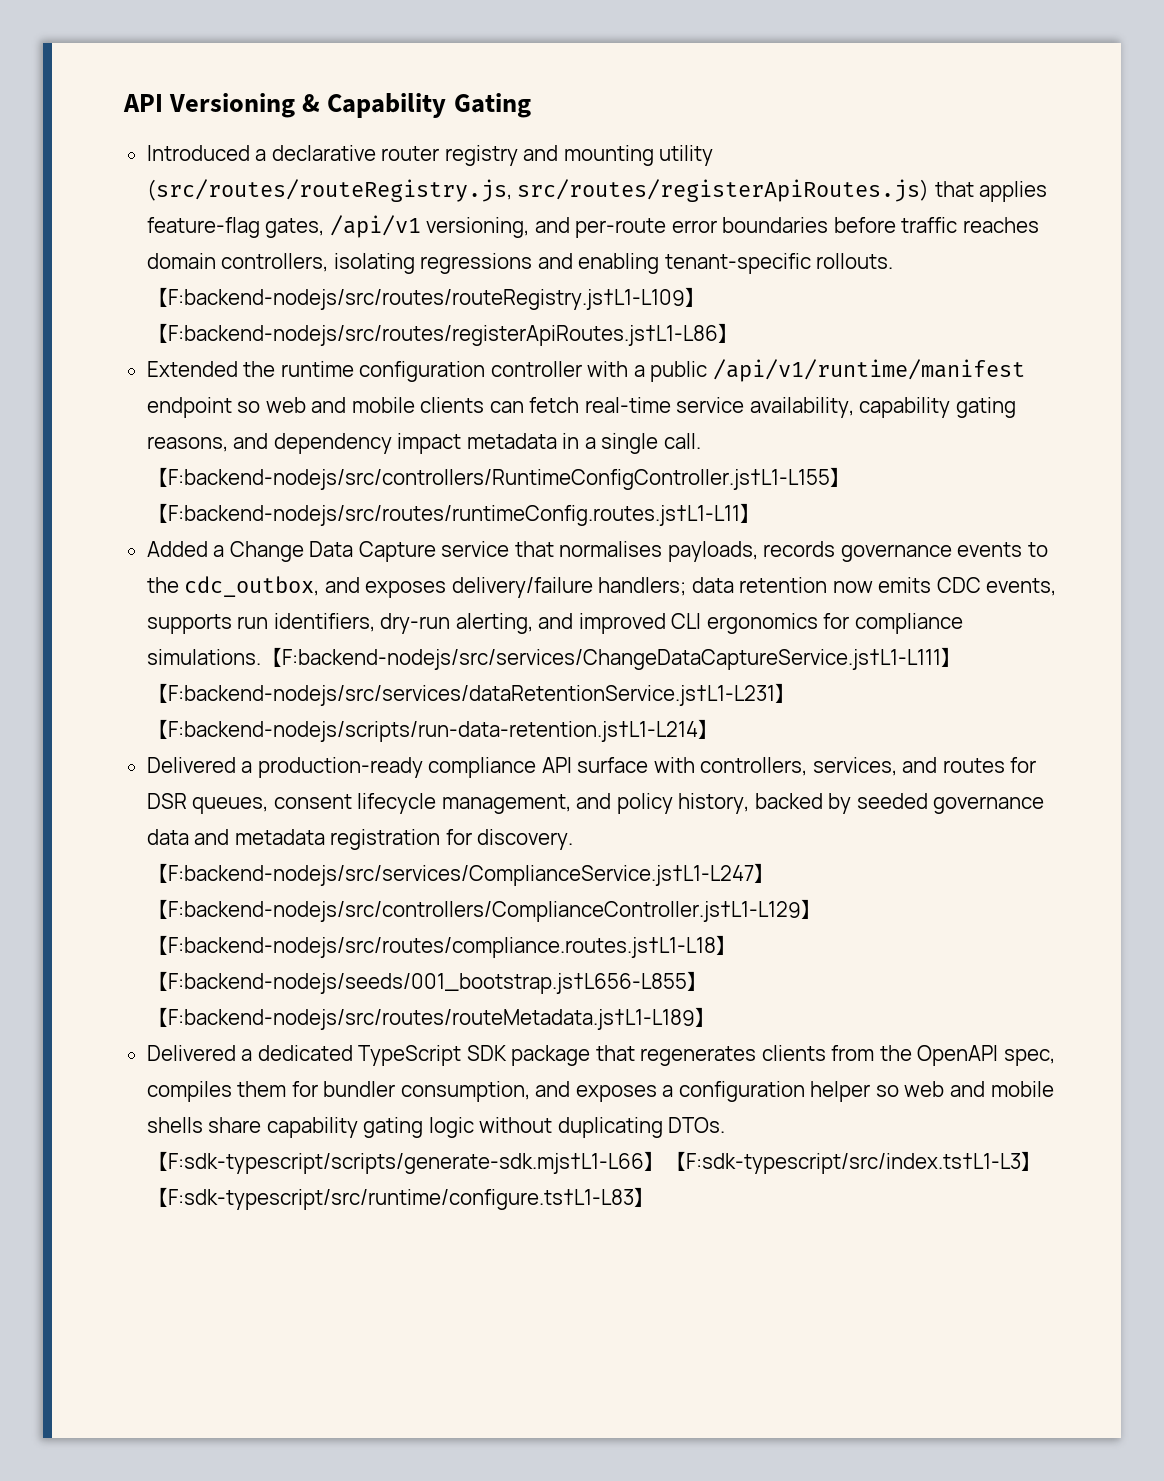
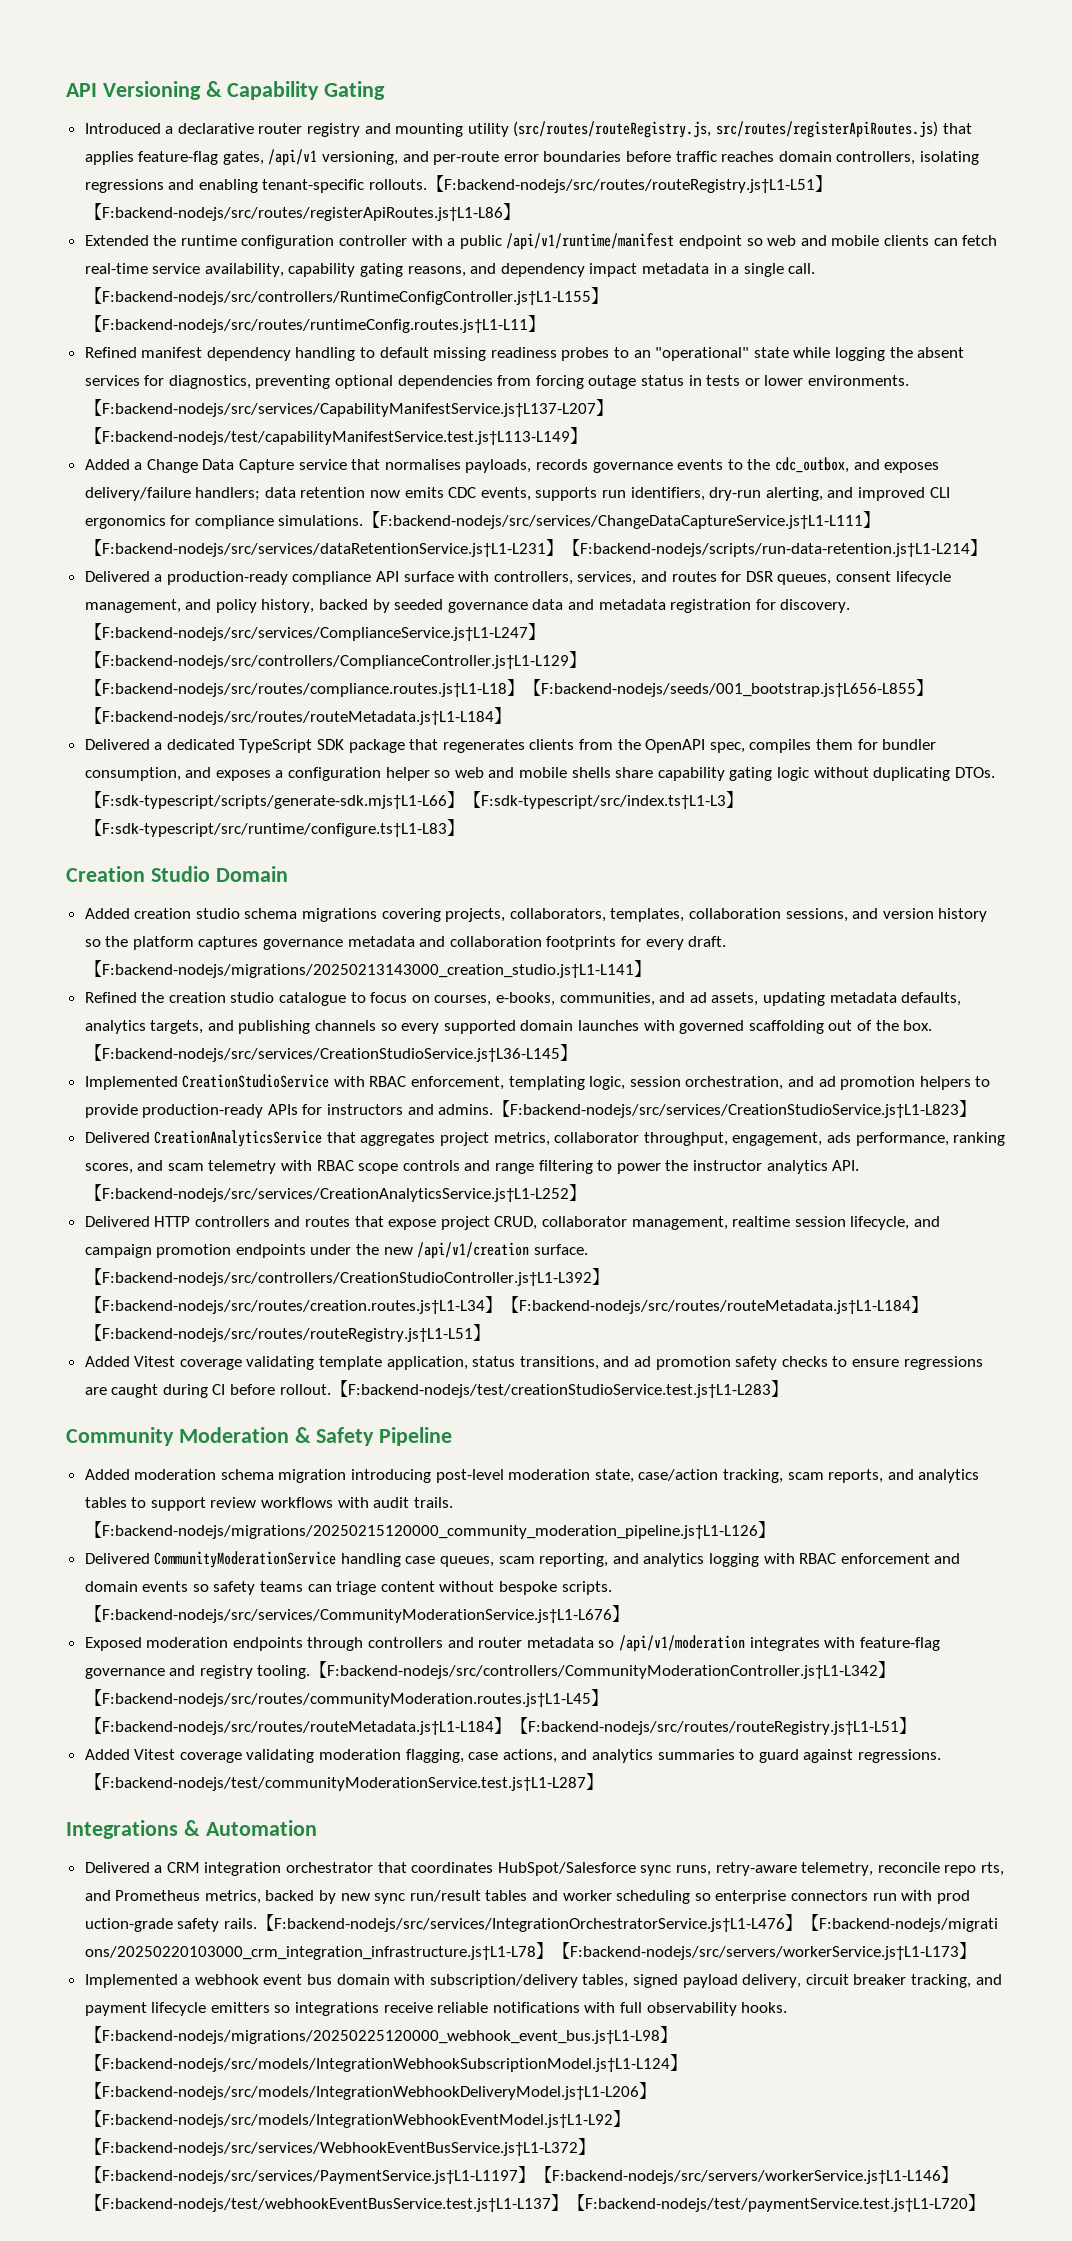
- 【F:backend-nodejs/src/routes/routeRegistry.js†L1-L109】【F:backend-nodejs/src/routes/registerApiRoutes.js†L1-L86】
+ 【F:backend-nodejs/src/routes/routeRegistry.js†L1-L51】【F:backend-nodejs/src/routes/registerApiRoutes.js†L1-L86】
+ Refined manifest dependency handling to default missing readiness probes to an "operational" state while logging the absent services for diagnostics, preventing optional dependencies from forcing outage status in tests or lower environments.【F:backend-nodejs/src/services/CapabilityManifestService.js†L137-L207】【F:backend-nodejs/test/capabilityManifestService.test.js†L113-L149】
- 【F:backend-nodejs/src/services/ComplianceService.js†L1-L247】【F:backend-nodejs/src/controllers/ComplianceController.js†L1-L129】【F:backend-nodejs/src/routes/compliance.routes.js†L1-L18】【F:backend-nodejs/seeds/001_bootstrap.js†L656-L855】【F:backend-nodejs/src/routes/routeMetadata.js†L1-L189】
+ 【F:backend-nodejs/src/services/ComplianceService.js†L1-L247】【F:backend-nodejs/src/controllers/ComplianceController.js†L1-L129】【F:backend-nodejs/src/routes/compliance.routes.js†L1-L18】【F:backend-nodejs/seeds/001_bootstrap.js†L656-L855】【F:backend-nodejs/src/routes/routeMetadata.js†L1-L184】
+ Creation Studio Domain
+ Added creation studio schema migrations covering projects, collaborators, templates, collaboration sessions, and version history so the platform captures governance metadata and collaboration footprints for every draft.【F:backend-nodejs/migrations/20250213143000_creation_studio.js†L1-L141】
+ Refined the creation studio catalogue to focus on courses, e-books, communities, and ad assets, updating metadata defaults, analytics targets, and publishing channels so every supported domain launches with governed scaffolding out of the box.【F:backend-nodejs/src/services/CreationStudioService.js†L36-L145】
+ Implemented CreationStudioService with RBAC enforcement, templating logic, session orchestration, and ad promotion helpers to provide production-ready APIs for instructors and admins.【F:backend-nodejs/src/services/CreationStudioService.js†L1-L823】
+ Delivered CreationAnalyticsService that aggregates project metrics, collaborator throughput, engagement, ads performance, ranking scores, and scam telemetry with RBAC scope controls and range filtering to power the instructor analytics API.【F:backend-nodejs/src/services/CreationAnalyticsService.js†L1-L252】
+ Delivered HTTP controllers and routes that expose project CRUD, collaborator management, realtime session lifecycle, and campaign promotion endpoints under the new /api/v1/creation surface.【F:backend-nodejs/src/controllers/CreationStudioController.js†L1-L392】【F:backend-nodejs/src/routes/creation.routes.js†L1-L34】【F:backend-nodejs/src/routes/routeMetadata.js†L1-L184】【F:backend-nodejs/src/routes/routeRegistry.js†L1-L51】
+ Added Vitest coverage validating template application, status transitions, and ad promotion safety checks to ensure regressions are caught during CI before rollout.【F:backend-nodejs/test/creationStudioService.test.js†L1-L283】
+ Community Moderation & Safety Pipeline
+ Added moderation schema migration introducing post-level moderation state, case/action tracking, scam reports, and analytics tables to support review workflows with audit trails.【F:backend-nodejs/migrations/20250215120000_community_moderation_pipeline.js†L1-L126】
+ Delivered CommunityModerationService handling case queues, scam reporting, and analytics logging with RBAC enforcement and domain events so safety teams can triage content without bespoke scripts.【F:backend-nodejs/src/services/CommunityModerationService.js†L1-L676】
+ Exposed moderation endpoints through controllers and router metadata so /api/v1/moderation integrates with feature-flag governance and registry tooling.【F:backend-nodejs/src/controllers/CommunityModerationController.js†L1-L342】【F:backend-nodejs/src/routes/communityModeration.routes.js†L1-L45】【F:backend-nodejs/src/routes/routeMetadata.js†L1-L184】【F:backend-nodejs/src/routes/routeRegistry.js†L1-L51】
+ Added Vitest coverage validating moderation flagging, case actions, and analytics summaries to guard against regressions.【F:backend-nodejs/test/communityModerationService.test.js†L1-L287】
+ Integrations & Automation
+ Delivered a CRM integration orchestrator that coordinates HubSpot/Salesforce sync runs, retry-aware telemetry, reconcile repo rts, and Prometheus metrics, backed by new sync run/result tables and worker scheduling so enterprise connectors run with prod uction-grade safety rails.【F:backend-nodejs/src/services/IntegrationOrchestratorService.js†L1-L476】【F:backend-nodejs/migrati ons/20250220103000_crm_integration_infrastructure.js†L1-L78】【F:backend-nodejs/src/servers/workerService.js†L1-L173】
+ Implemented a webhook event bus domain with subscription/delivery tables, signed payload delivery, circuit breaker tracking, and payment lifecycle emitters so integrations receive reliable notifications with full observability hooks.【F:backend-nodejs/migrations/20250225120000_webhook_event_bus.js†L1-L98】【F:backend-nodejs/src/models/IntegrationWebhookSubscriptionModel.js†L1-L124】【F:backend-nodejs/src/models/IntegrationWebhookDeliveryModel.js†L1-L206】【F:backend-nodejs/src/models/IntegrationWebhookEventModel.js†L1-L92】【F:backend-nodejs/src/services/WebhookEventBusService.js†L1-L372】【F:backend-nodejs/src/services/PaymentService.js†L1-L1197】【F:backend-nodejs/src/servers/workerService.js†L1-L146】【F:backend-nodejs/test/webhookEventBusService.test.js†L1-L137】【F:backend-nodejs/test/paymentService.test.js†L1-L720】

